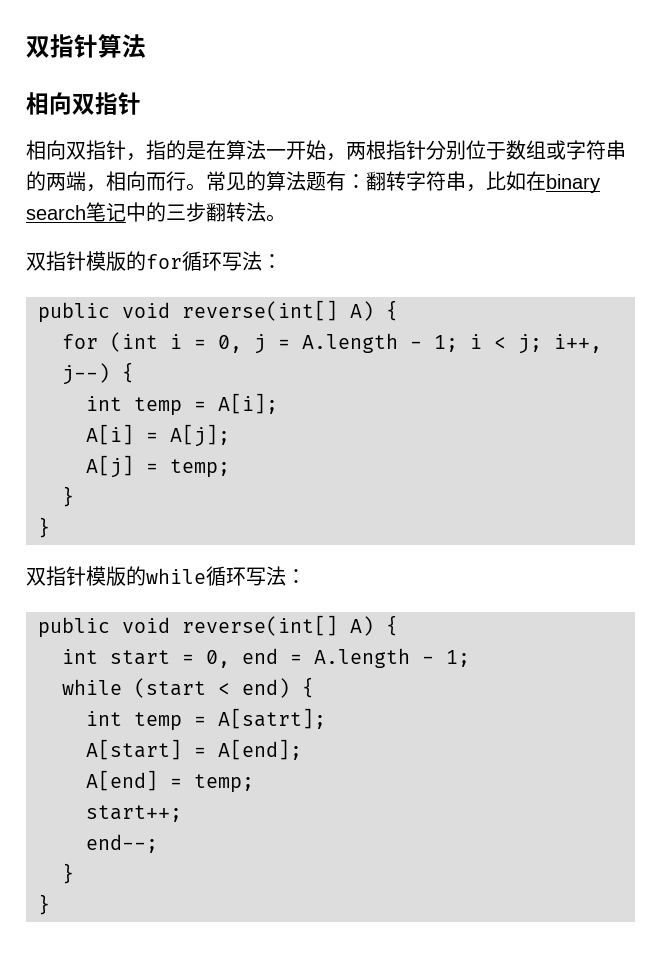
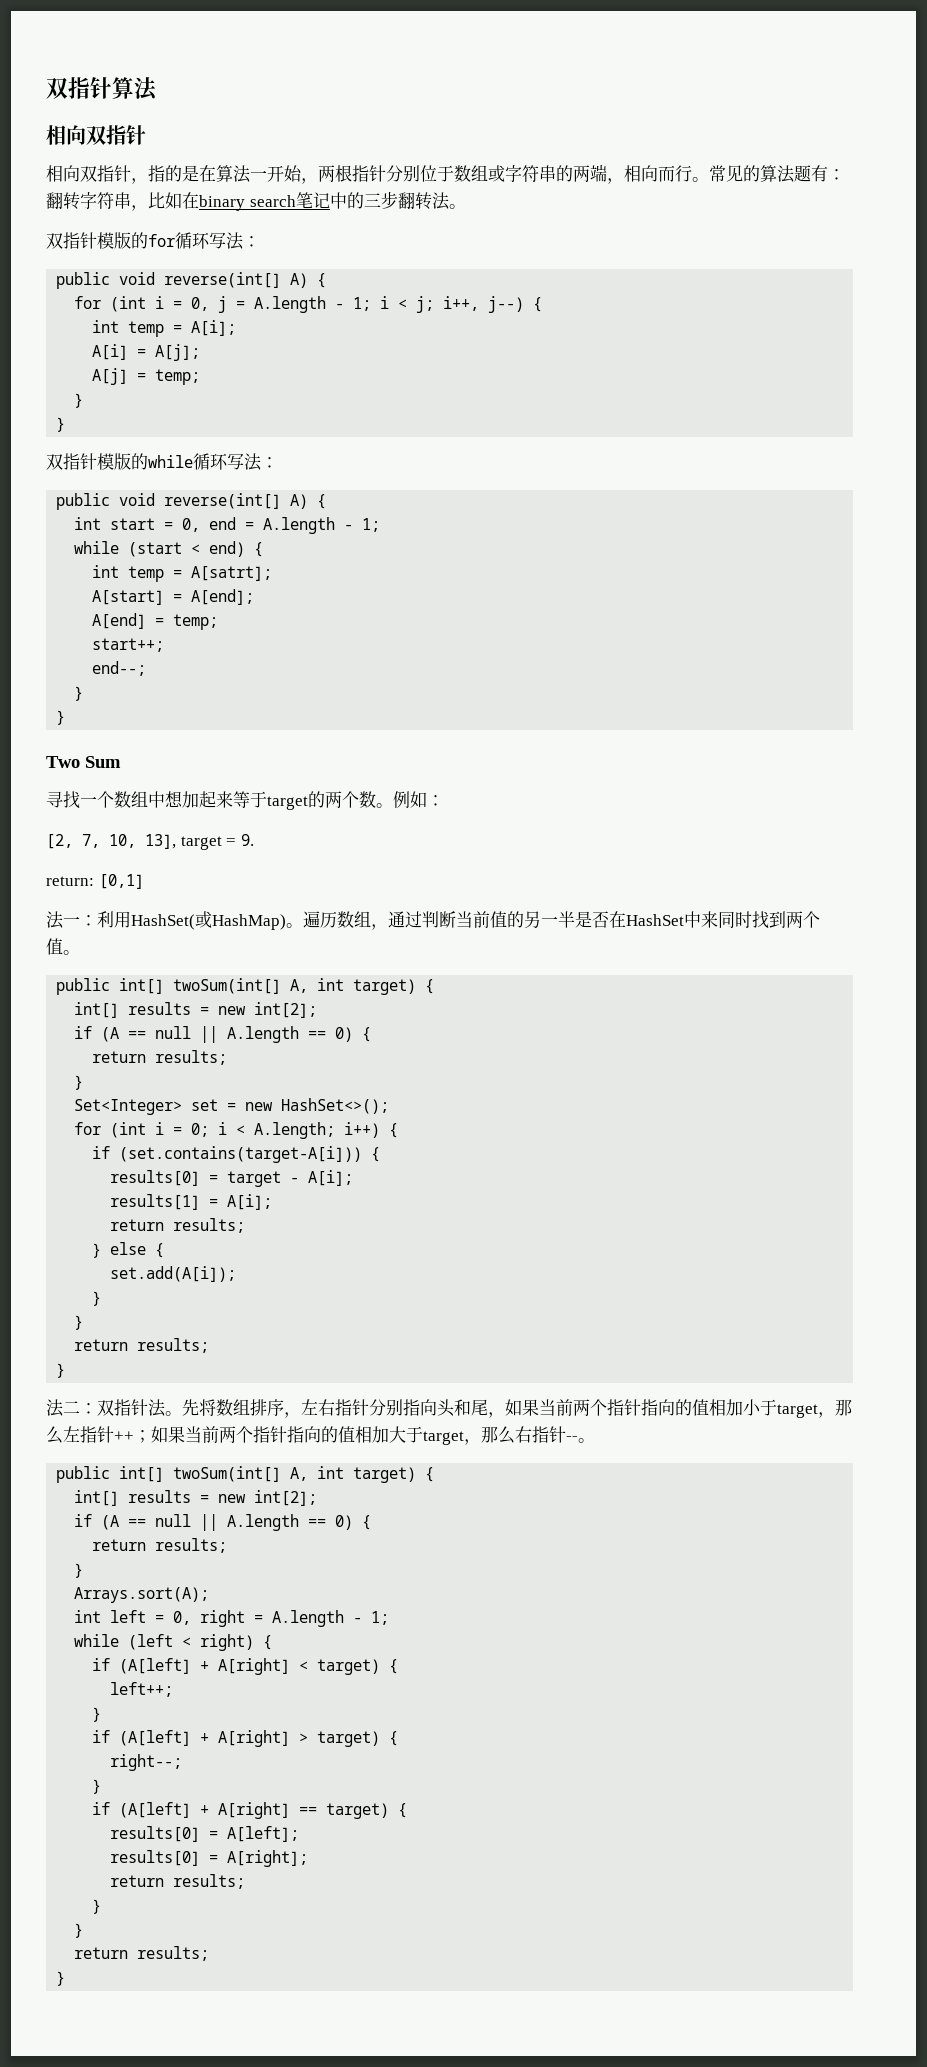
+ Two Sum
+ 寻找一个数组中想加起来等于target的两个数。例如：
+ [2, 7, 10, 13], target = 9.
+ return: [0,1]
+ 法一：利用HashSet(或HashMap)。遍历数组，通过判断当前值的另一半是否在HashSet中来同时找到两个值。
+ public int[] twoSum(int[] A, int target) {
+ int[] results = new int[2];
+ if (A == null || A.length == 0) {
+ return results;
+ }
+ Set<Integer> set = new HashSet<>();
+ for (int i = 0; i < A.length; i++) {
+ if (set.contains(target-A[i])) {
+ results[0] = target - A[i];
+ results[1] = A[i];
+ return results;
+ } else {
+ set.add(A[i]);
+ }
+ }
+ return results;
+ }
+ 法二：双指针法。先将数组排序，左右指针分别指向头和尾，如果当前两个指针指向的值相加小于target，那么左指针++；如果当前两个指针指向的值相加大于target，那么右指针--。
+ public int[] twoSum(int[] A, int target) {
+ int[] results = new int[2];
+ if (A == null || A.length == 0) {
+ return results;
+ }
+ Arrays.sort(A);
+ int left = 0, right = A.length - 1;
+ while (left < right) {
+ if (A[left] + A[right] < target) {
+ left++;
+ }
+ if (A[left] + A[right] > target) {
+ right--;
+ }
+ if (A[left] + A[right] == target) {
+ results[0] = A[left];
+ results[0] = A[right];
+ return results;
+ }
+ }
+ return results;
+ }

